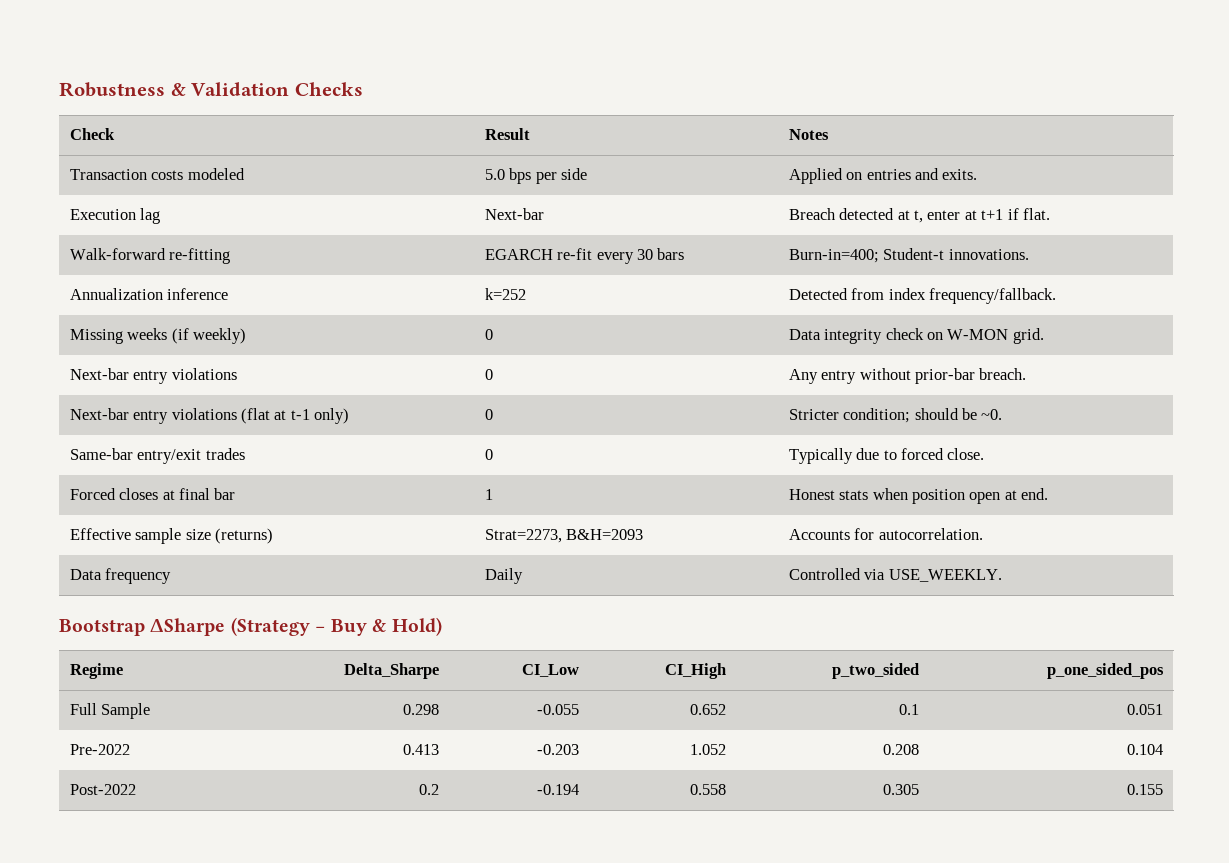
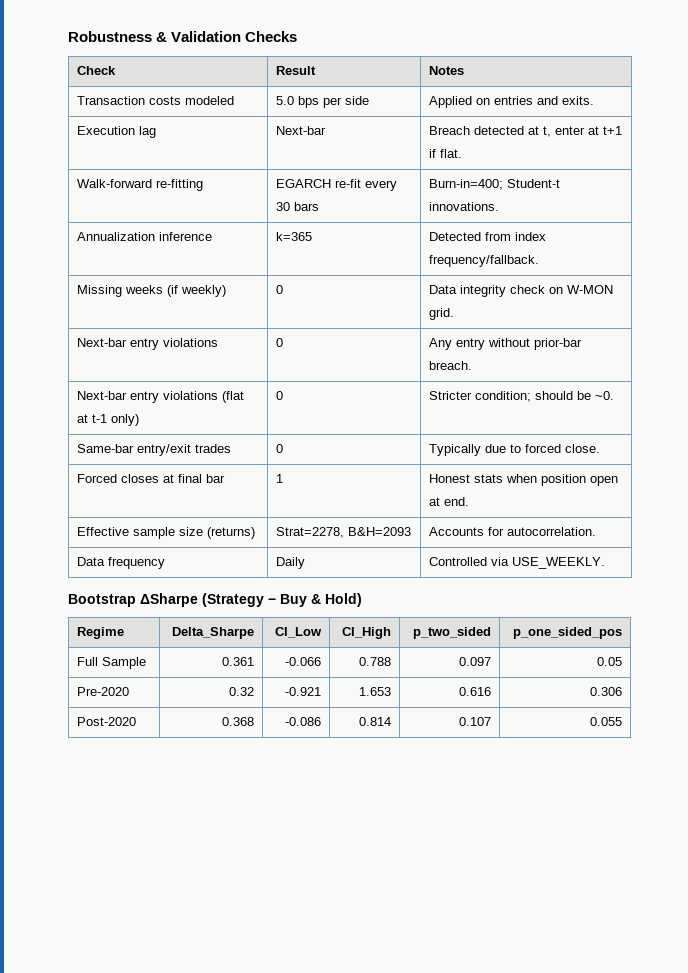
- Annualization inference | k=252 | Detected from index frequency/fallback.
+ Annualization inference | k=365 | Detected from index frequency/fallback.
- Effective sample size (returns) | Strat=2273, B&H=2093 | Accounts for autocorrelation.
+ Effective sample size (returns) | Strat=2278, B&H=2093 | Accounts for autocorrelation.
- Full Sample | 0.298 | -0.055 | 0.652 | 0.1 | 0.051
- Pre-2022 | 0.413 | -0.203 | 1.052 | 0.208 | 0.104
- Post-2022 | 0.2 | -0.194 | 0.558 | 0.305 | 0.155
+ Full Sample | 0.361 | -0.066 | 0.788 | 0.097 | 0.05
+ Pre-2020 | 0.32 | -0.921 | 1.653 | 0.616 | 0.306
+ Post-2020 | 0.368 | -0.086 | 0.814 | 0.107 | 0.055

